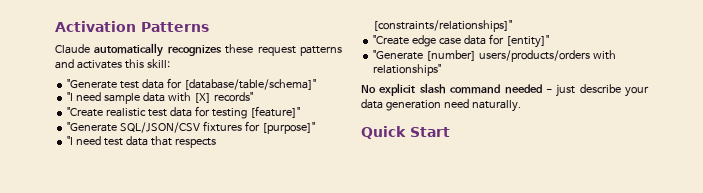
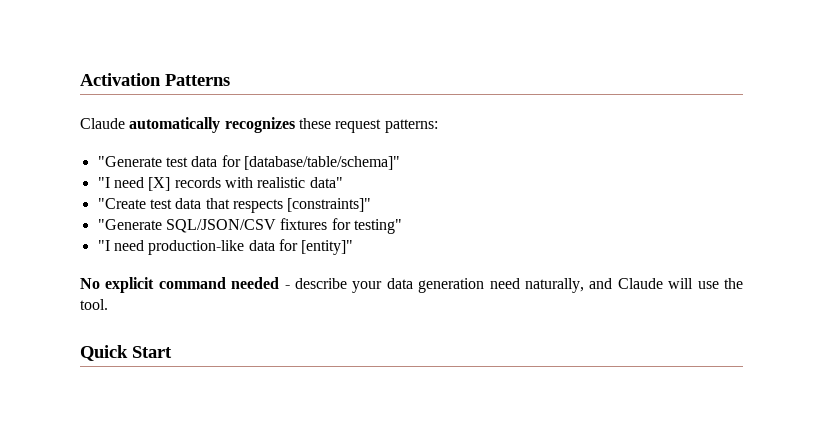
- Claude automatically recognizes these request patterns and activates this skill:
+ Claude automatically recognizes these request patterns:
- "I need sample data with [X] records"
- "Create realistic test data for testing [feature]"
+ "I need [X] records with realistic data"
+ "Create test data that respects [constraints]"
- "Generate SQL/JSON/CSV fixtures for [purpose]"
- "I need test data that respects [constraints/relationships]"
- "Create edge case data for [entity]"
- "Generate [number] users/products/orders with relationships"
+ "Generate SQL/JSON/CSV fixtures for testing"
+ "I need production-like data for [entity]"
- No explicit slash command needed - just describe your data generation need naturally.
+ No explicit command needed - describe your data generation need naturally, and Claude will use the tool.

